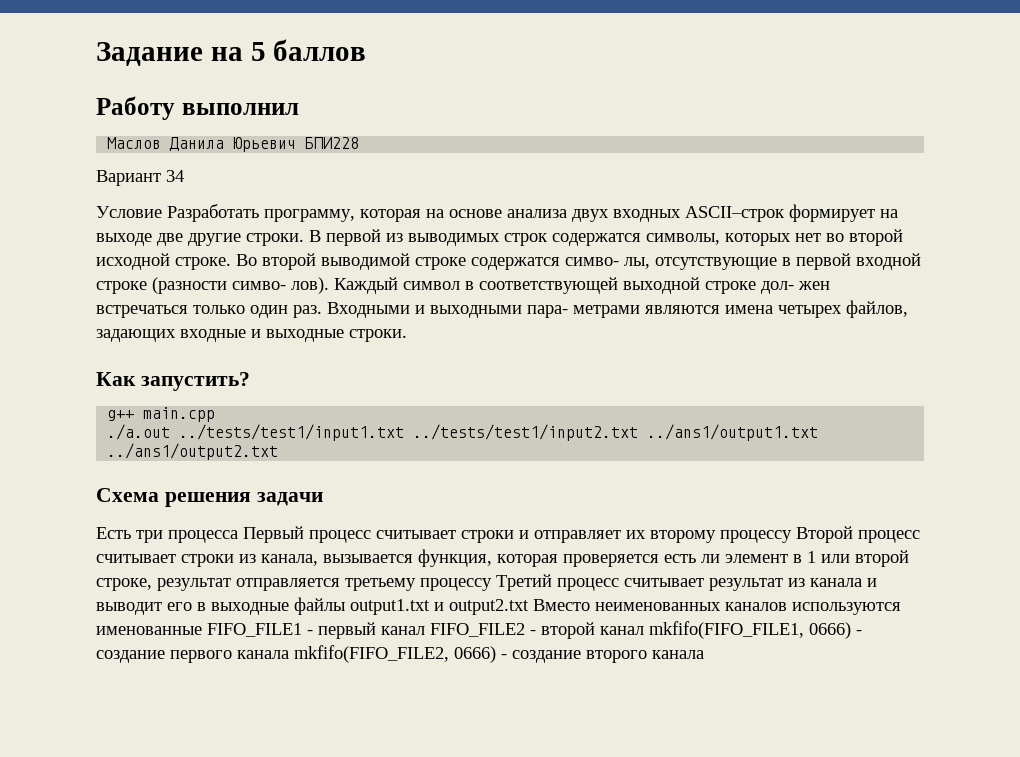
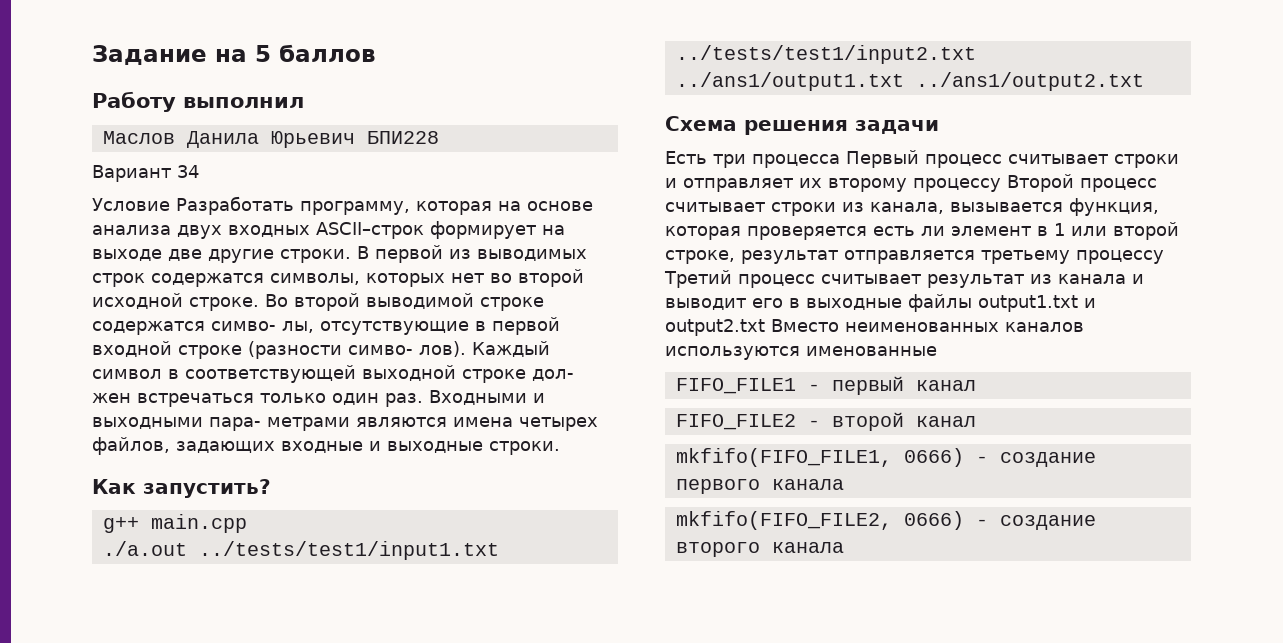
- Есть три процесса Первый процесс считывает строки и отправляет их второму процессу Второй процесс считывает строки из канала, вызывается функция, которая проверяется есть ли элемент в 1 или второй строке, результат отправляется третьему процессу Третий процесс считывает результат из канала и выводит его в выходные файлы output1.txt и output2.txt Вместо неименованных каналов используются именованные FIFO_FILE1 - первый канал FIFO_FILE2 - второй канал mkfifo(FIFO_FILE1, 0666) - создание первого канала mkfifo(FIFO_FILE2, 0666) - создание второго канала
+ Есть три процесса Первый процесс считывает строки и отправляет их второму процессу Второй процесс считывает строки из канала, вызывается функция, которая проверяется есть ли элемент в 1 или второй строке, результат отправляется третьему процессу Третий процесс считывает результат из канала и выводит его в выходные файлы output1.txt и output2.txt Вместо неименованных каналов используются именованные
+ FIFO_FILE1 - первый канал
+ FIFO_FILE2 - второй канал
+ mkfifo(FIFO_FILE1, 0666) - создание первого канала
+ mkfifo(FIFO_FILE2, 0666) - создание второго канала

